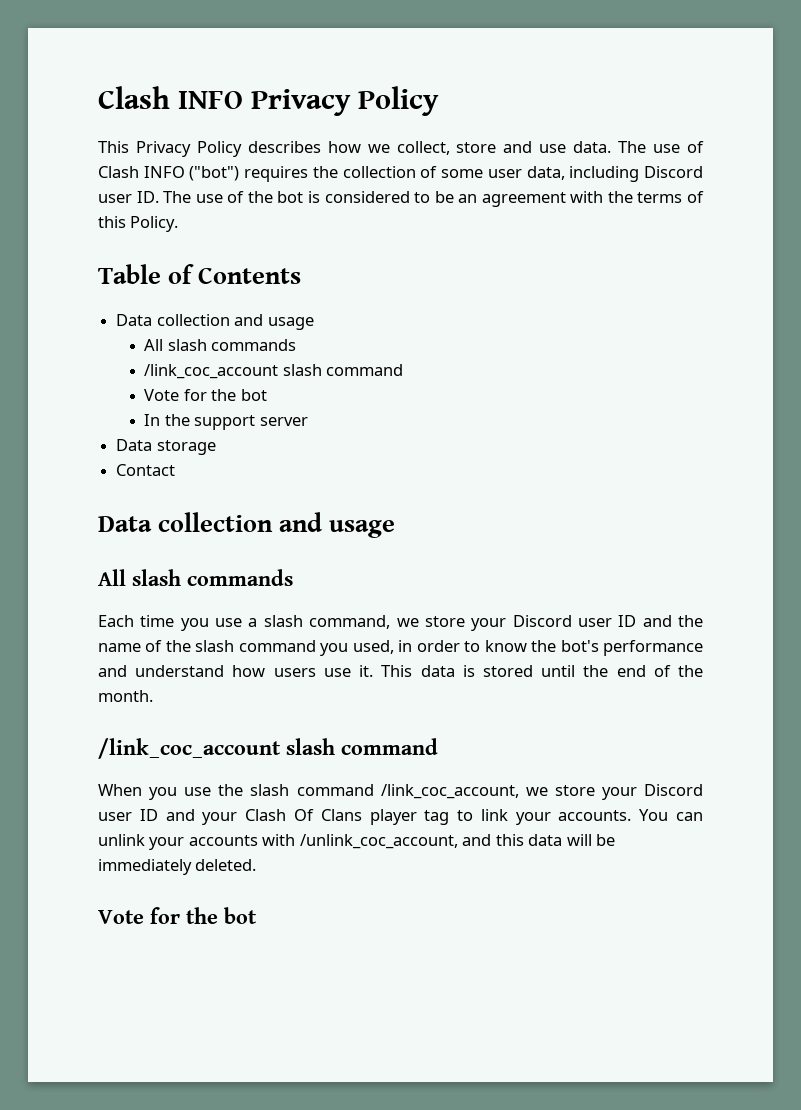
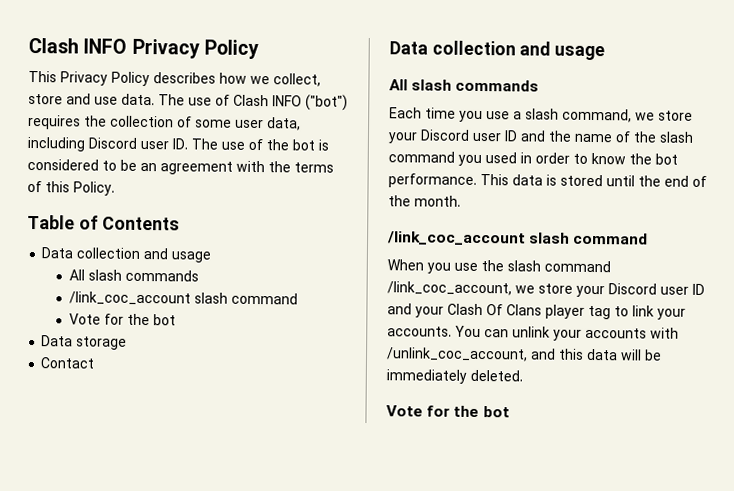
- In the support server
- Each time you use a slash command, we store your Discord user ID and the name of the slash command you used, in order to know the bot's performance and understand how users use it.
+ Each time you use a slash command, we store your Discord user ID and the name of the slash command you used in order to know the bot performance.

